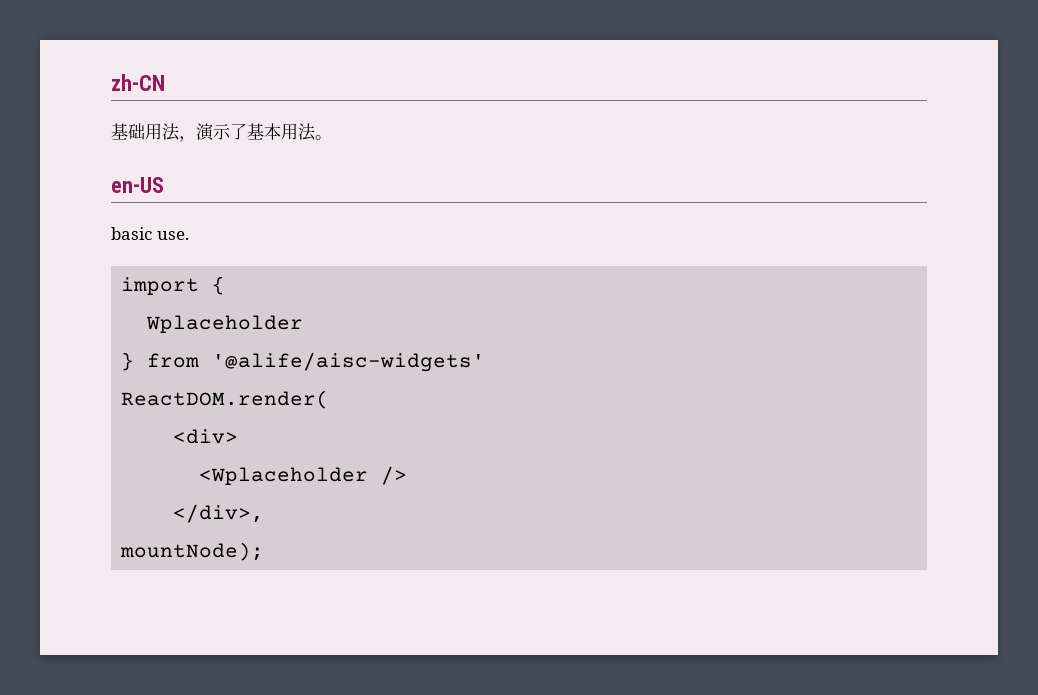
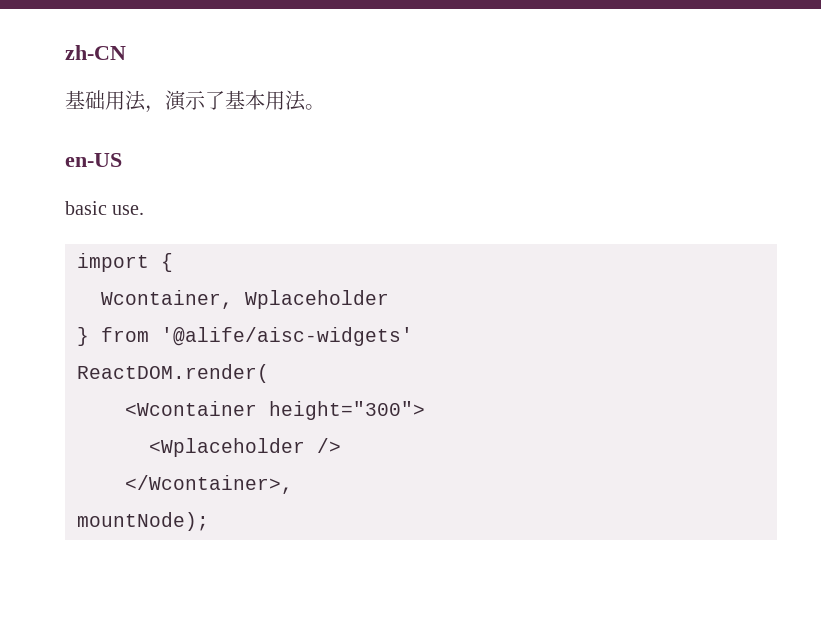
- Wplaceholder
+ Wcontainer, Wplaceholder
- <div>
+ <Wcontainer height="300">
- </div>,
+ </Wcontainer>,

